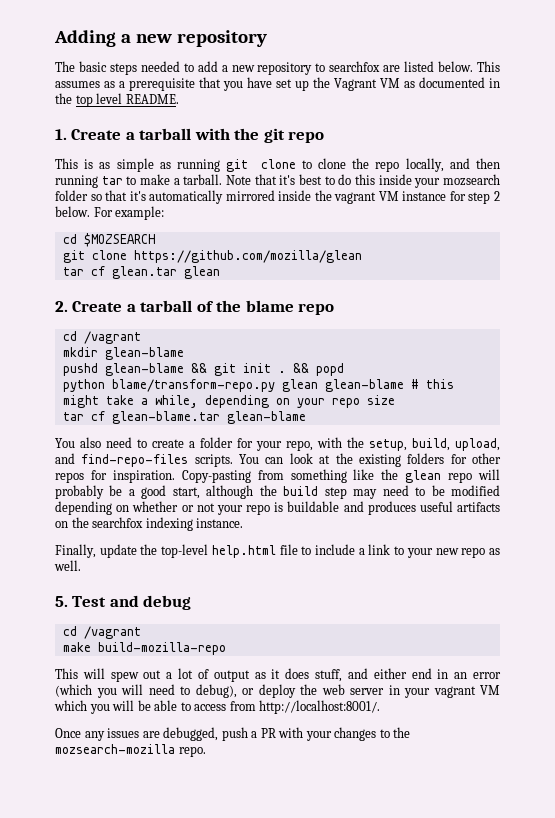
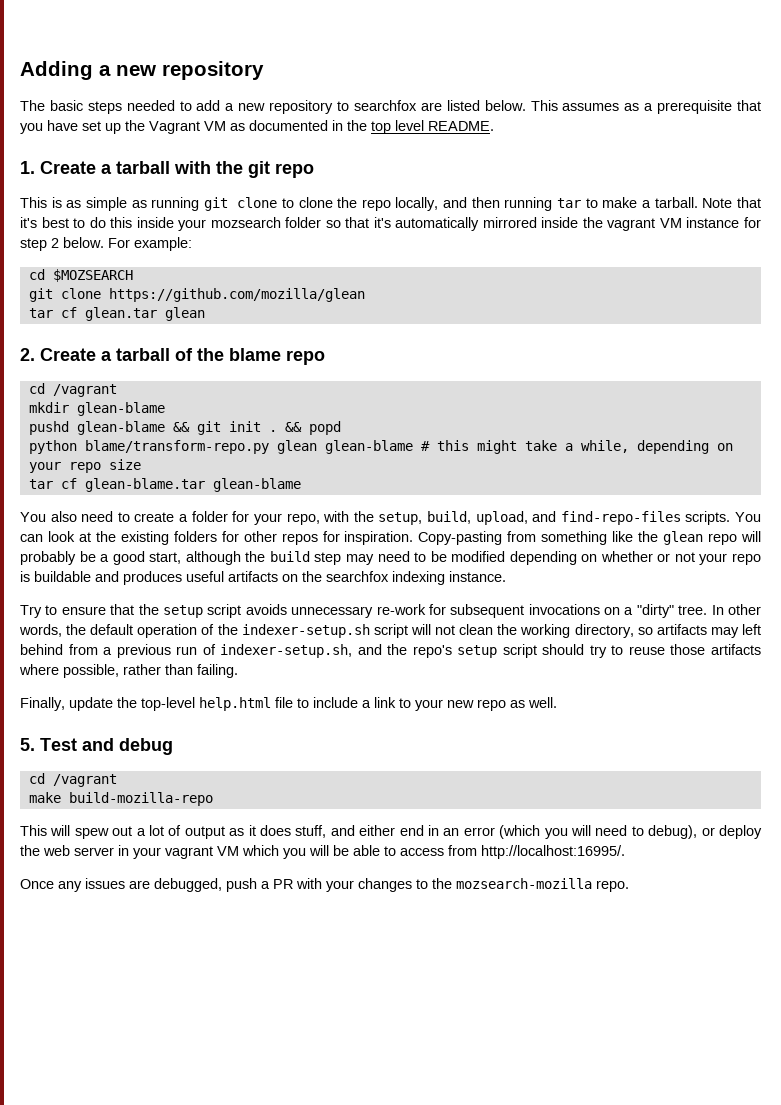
+ Try to ensure that the setup script avoids unnecessary re-work for subsequent invocations on a "dirty" tree. In other words, the default operation of the indexer-setup.sh script will not clean the working directory, so artifacts may left behind from a previous run of indexer-setup.sh, and the repo's setup script should try to reuse those artifacts where possible, rather than failing.
- This will spew out a lot of output as it does stuff, and either end in an error (which you will need to debug), or deploy the web server in your vagrant VM which you will be able to access from http://localhost:8001/.
+ This will spew out a lot of output as it does stuff, and either end in an error (which you will need to debug), or deploy the web server in your vagrant VM which you will be able to access from http://localhost:16995/.

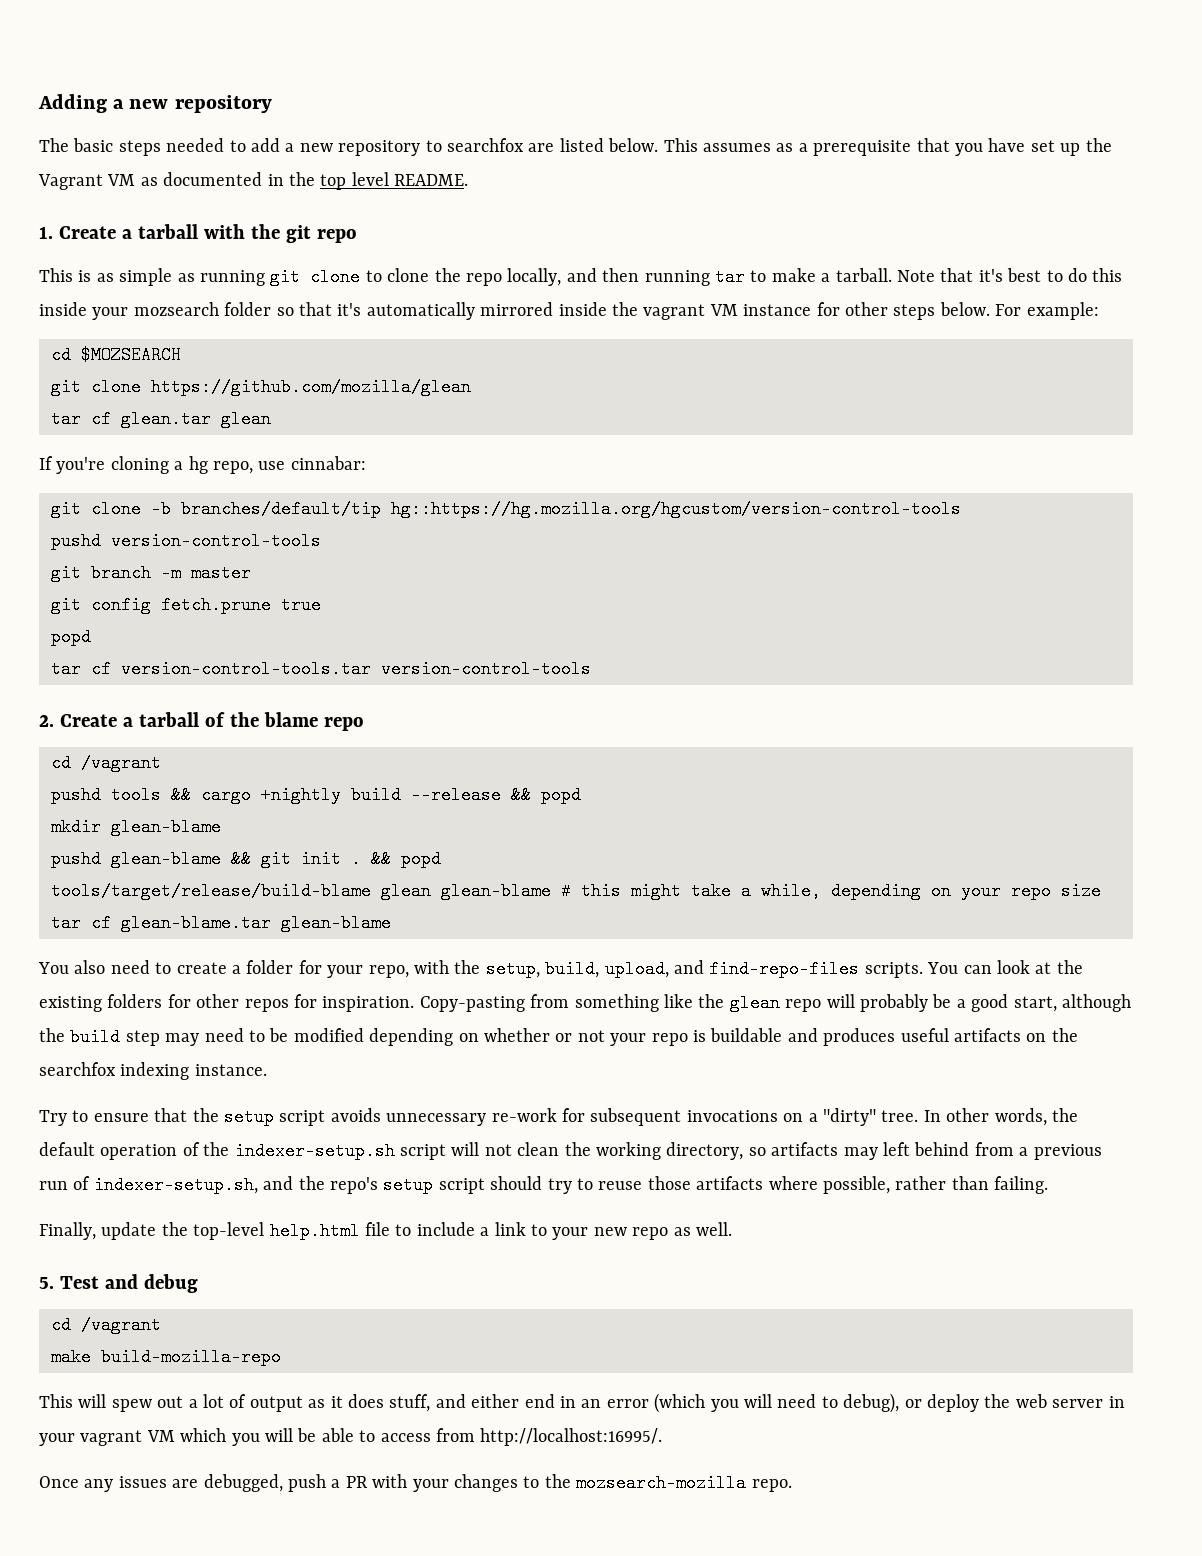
- Note that it's best to do this inside your mozsearch folder so that it's automatically mirrored inside the vagrant VM instance for step 2 below.
+ Note that it's best to do this inside your mozsearch folder so that it's automatically mirrored inside the vagrant VM instance for other steps below.
+ If you're cloning a hg repo, use cinnabar:
+ git clone -b branches/default/tip hg::https://hg.mozilla.org/hgcustom/version-control-tools
+ pushd version-control-tools
+ git branch -m master
+ git config fetch.prune true
+ popd
+ tar cf version-control-tools.tar version-control-tools
+ pushd tools && cargo +nightly build --release && popd
- python blame/transform-repo.py glean glean-blame # this might take a while, depending on your repo size
+ tools/target/release/build-blame glean glean-blame # this might take a while, depending on your repo size

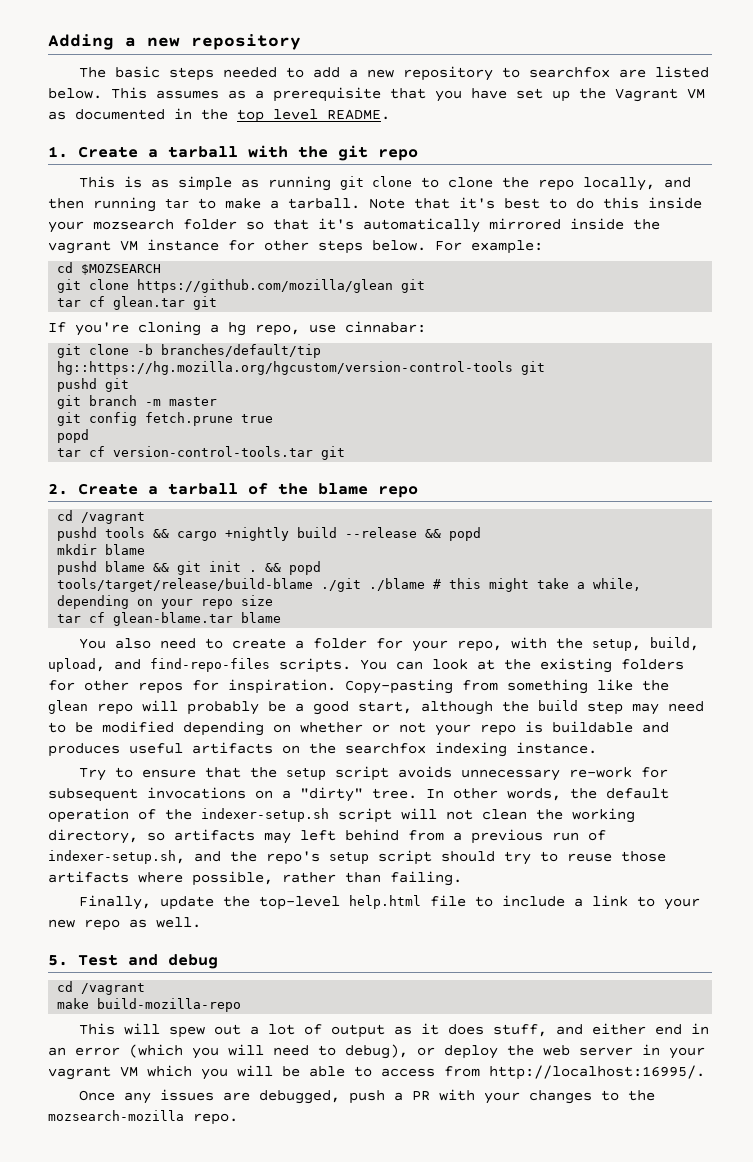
- git clone https://github.com/mozilla/glean
+ git clone https://github.com/mozilla/glean git
- tar cf glean.tar glean
+ tar cf glean.tar git
- git clone -b branches/default/tip hg::https://hg.mozilla.org/hgcustom/version-control-tools
- pushd version-control-tools
+ git clone -b branches/default/tip hg::https://hg.mozilla.org/hgcustom/version-control-tools git
+ pushd git
- tar cf version-control-tools.tar version-control-tools
+ tar cf version-control-tools.tar git
- mkdir glean-blame
- pushd glean-blame && git init .
+ mkdir blame
+ pushd blame && git init .
- tools/target/release/build-blame glean glean-blame # this might take a while, depending on your repo size
+ tools/target/release/build-blame ./git ./blame # this might take a while, depending on your repo size
- tar cf glean-blame.tar glean-blame
+ tar cf glean-blame.tar blame

